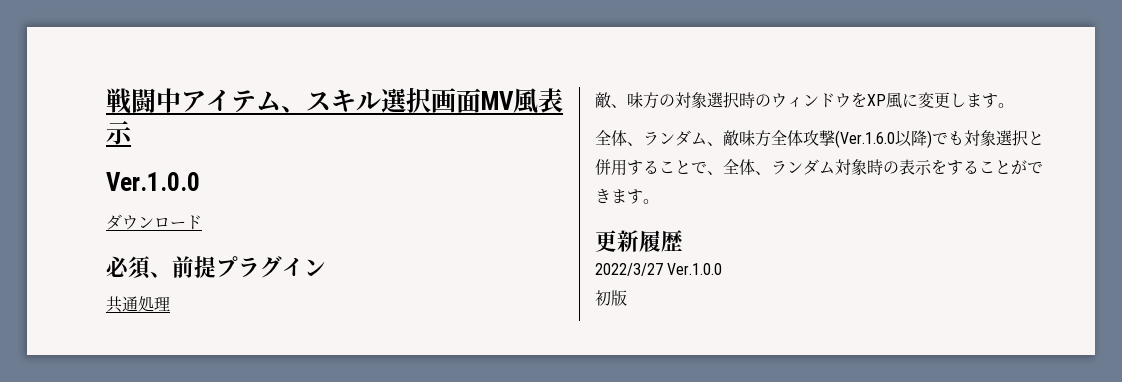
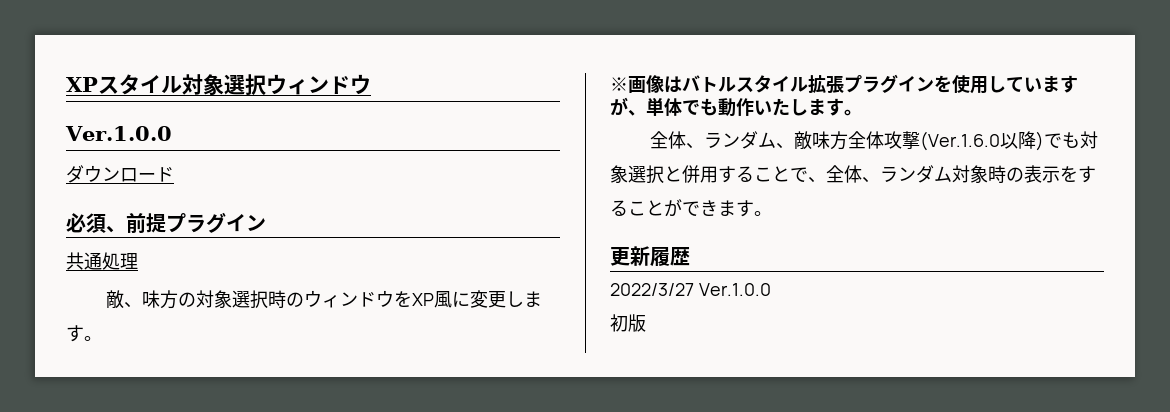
- 戦闘中アイテム、スキル選択画面MV風表示
+ XPスタイル対象選択ウィンドウ
+ ※画像はバトルスタイル拡張プラグインを使用していますが、単体でも動作いたします。

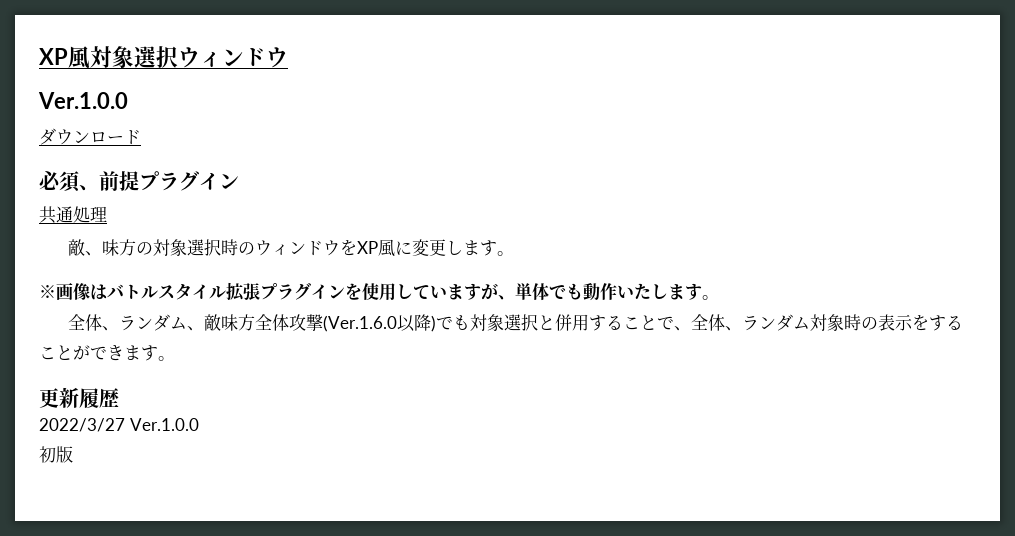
- XPスタイル対象選択ウィンドウ
+ XP風対象選択ウィンドウ

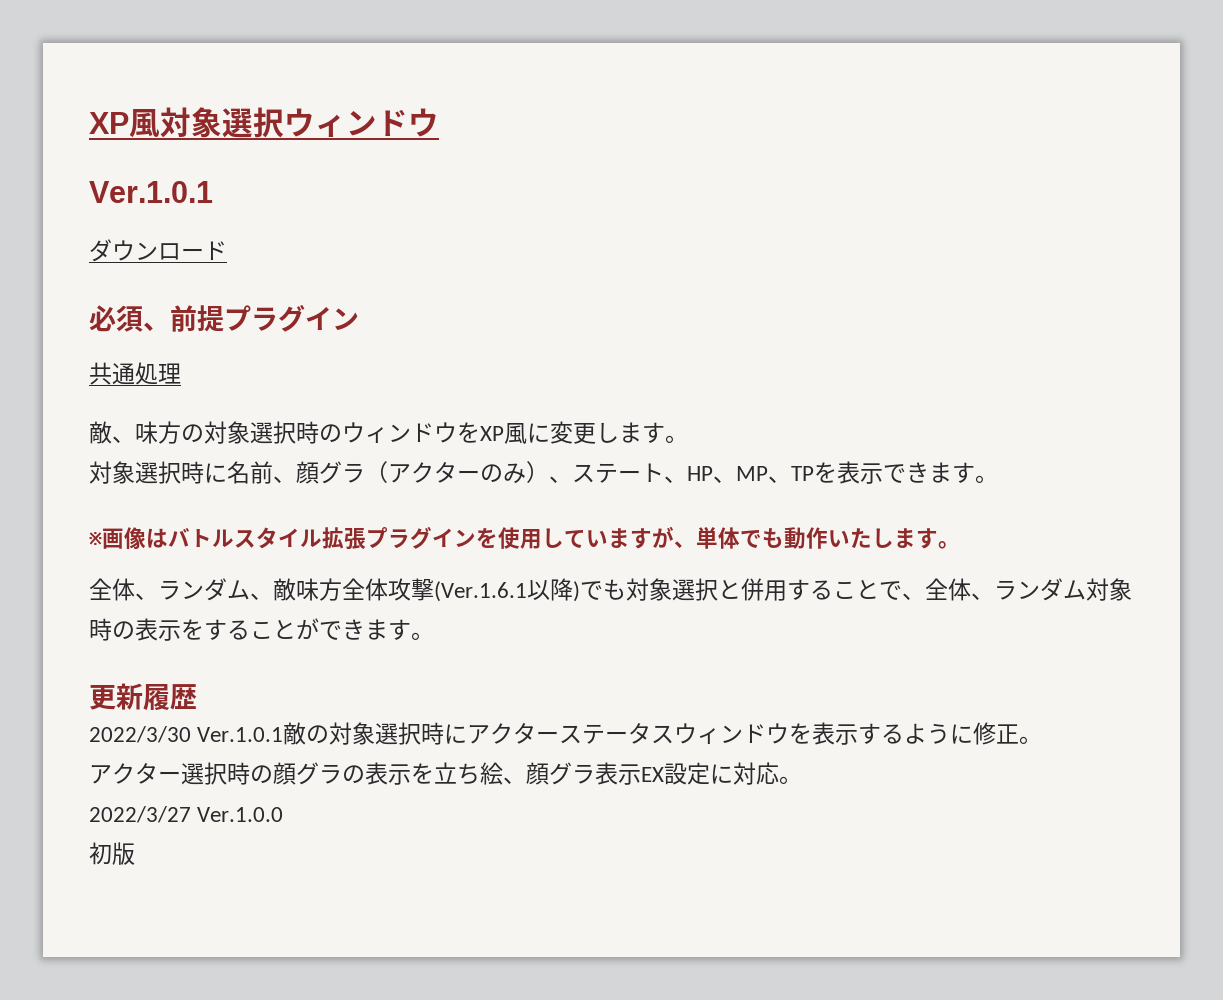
  XP風対象選択ウィンドウ
- Ver.1.0.0
+ Ver.1.0.1
+ 対象選択時に名前、顔グラ（アクターのみ）、ステート、HP、MP、TPを表示できます。
- 全体、ランダム、敵味方全体攻撃(Ver.1.6.0以降)でも対象選択と併用することで、全体、ランダム対象時の表示をすることができます。
+ 全体、ランダム、敵味方全体攻撃(Ver.1.6.1以降)でも対象選択と併用することで、全体、ランダム対象時の表示をすることができます。
+ 2022/3/30 Ver.1.0.1敵の対象選択時にアクターステータスウィンドウを表示するように修正。
+ アクター選択時の顔グラの表示を立ち絵、顔グラ表示EX設定に対応。

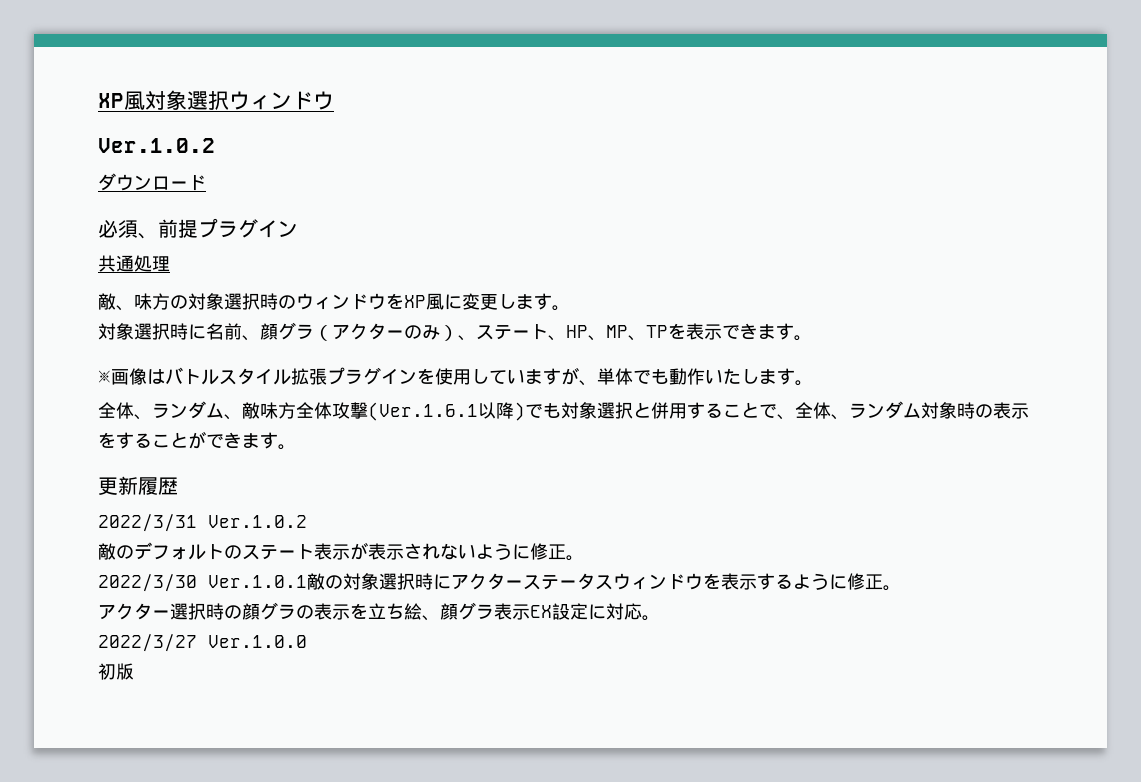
  XP風対象選択ウィンドウ
- Ver.1.0.1
+ Ver.1.0.2
+ 2022/3/31 Ver.1.0.2
+ 敵のデフォルトのステート表示が表示されないように修正。

